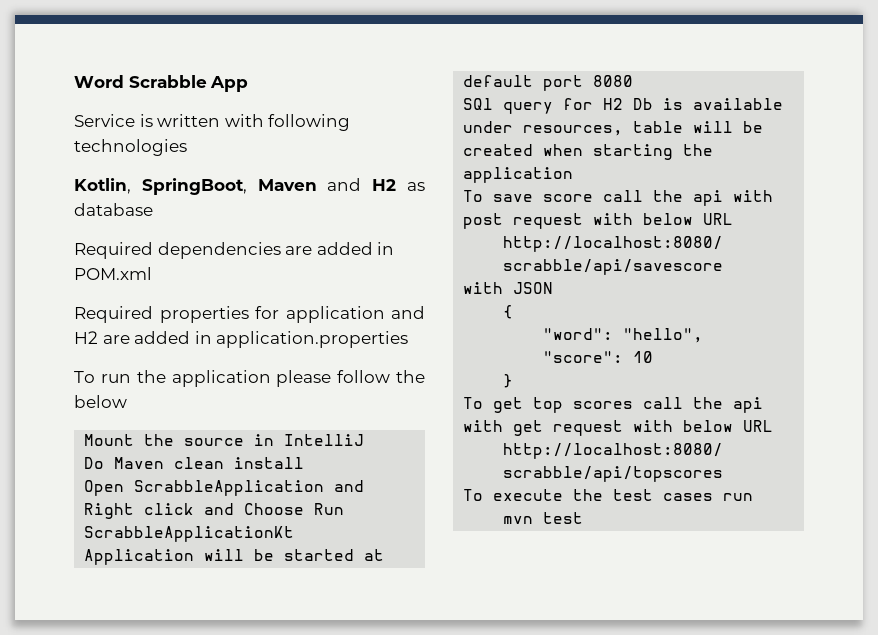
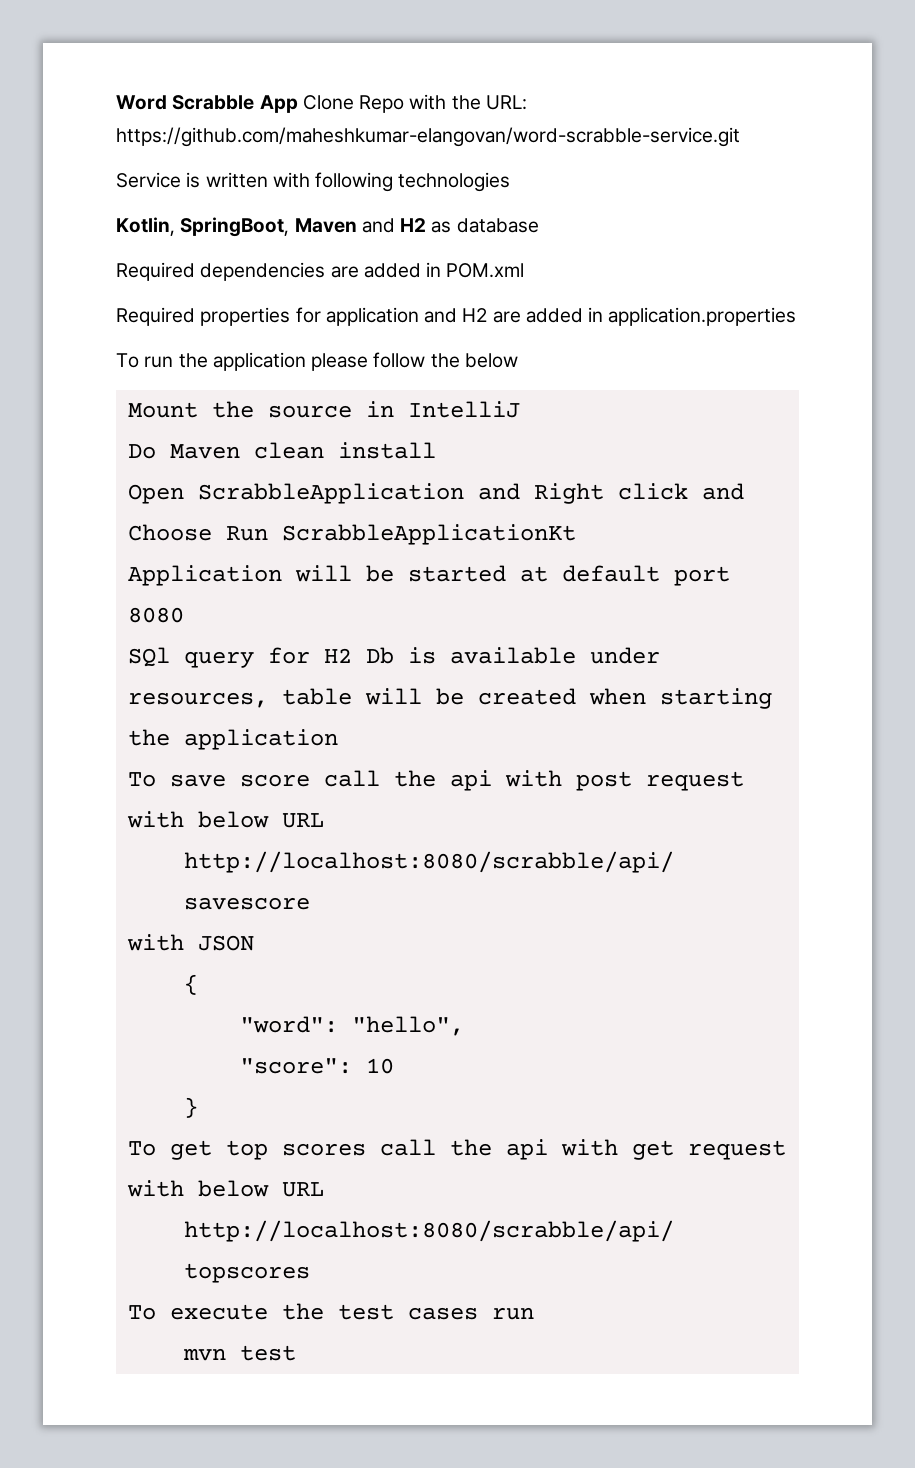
- Word Scrabble App
+ Word Scrabble App Clone Repo with the URL: https://github.com/maheshkumar-elangovan/word-scrabble-service.git

